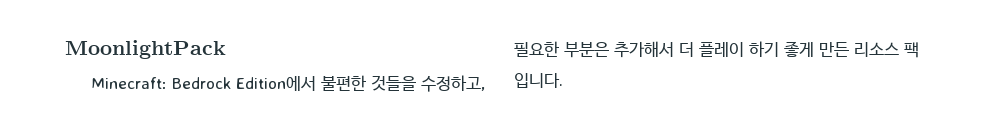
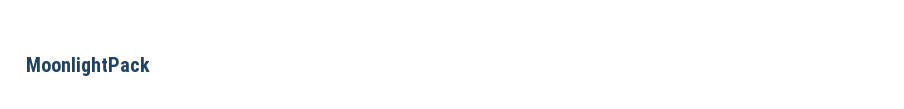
- Minecraft: Bedrock Edition에서 불편한 것들을 수정하고, 필요한 부분은 추가해서 더 플레이 하기 좋게 만든 리소스 팩 입니다.

